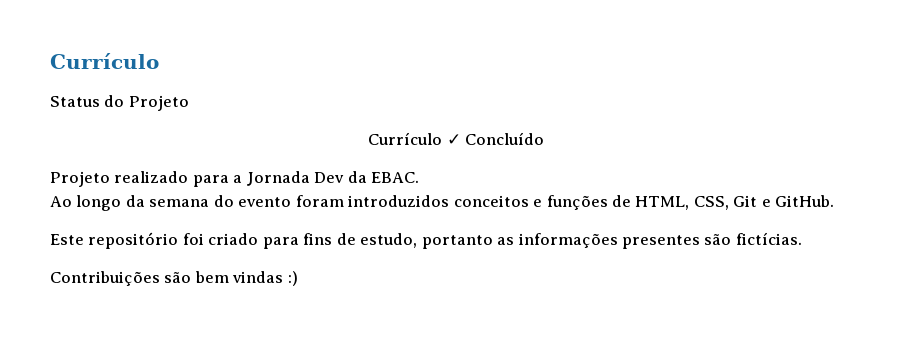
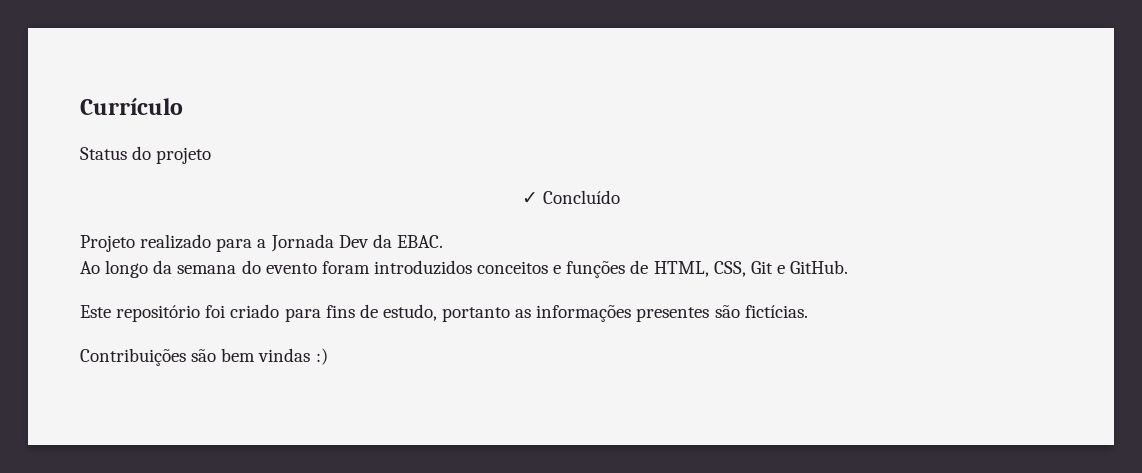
- Status do Projeto
- Currículo ✓ Concluído
+ Status do projeto
+ ✓ Concluído

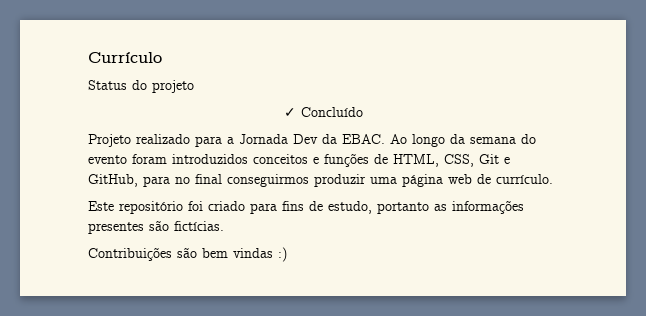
- Projeto realizado para a Jornada Dev da EBAC.
- Ao longo da semana do evento foram introduzidos conceitos e funções de HTML, CSS, Git e GitHub.
+ Projeto realizado para a Jornada Dev da EBAC. Ao longo da semana do evento foram introduzidos conceitos e funções de HTML, CSS, Git e GitHub, para no final conseguirmos produzir uma página web de currículo.

